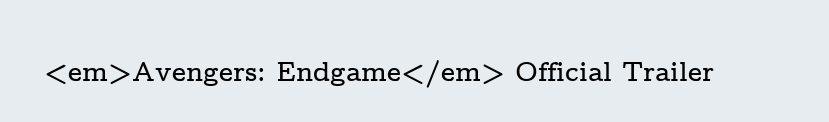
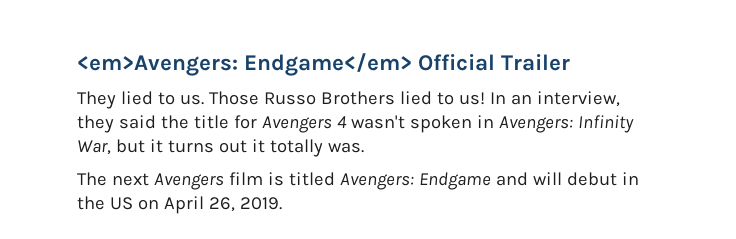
+ They lied to us. Those Russo Brothers lied to us! In an interview, they said the title for Avengers 4 wasn't spoken in Avengers: Infinity War, but it turns out it totally was.
+ The next Avengers film is titled Avengers: Endgame and will debut in the US on April 26, 2019.

